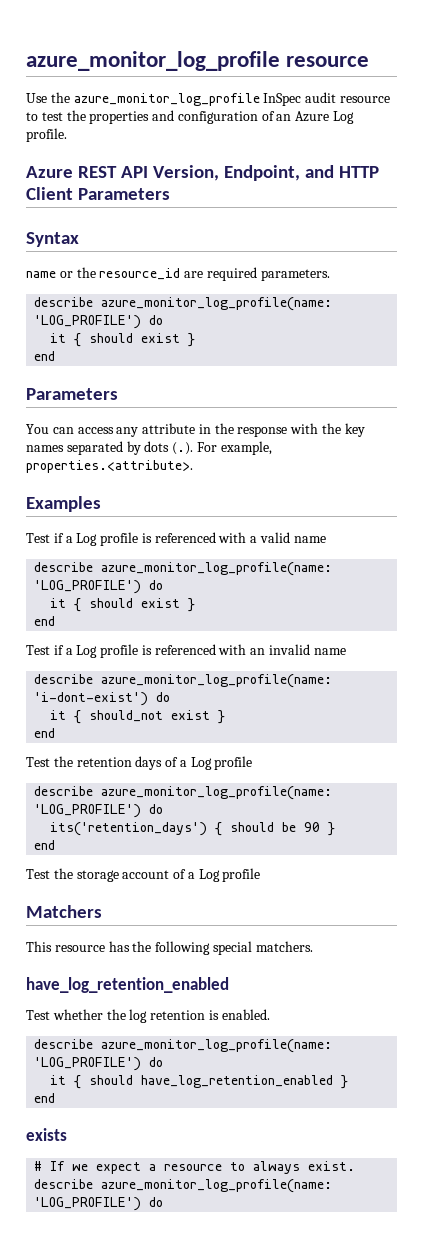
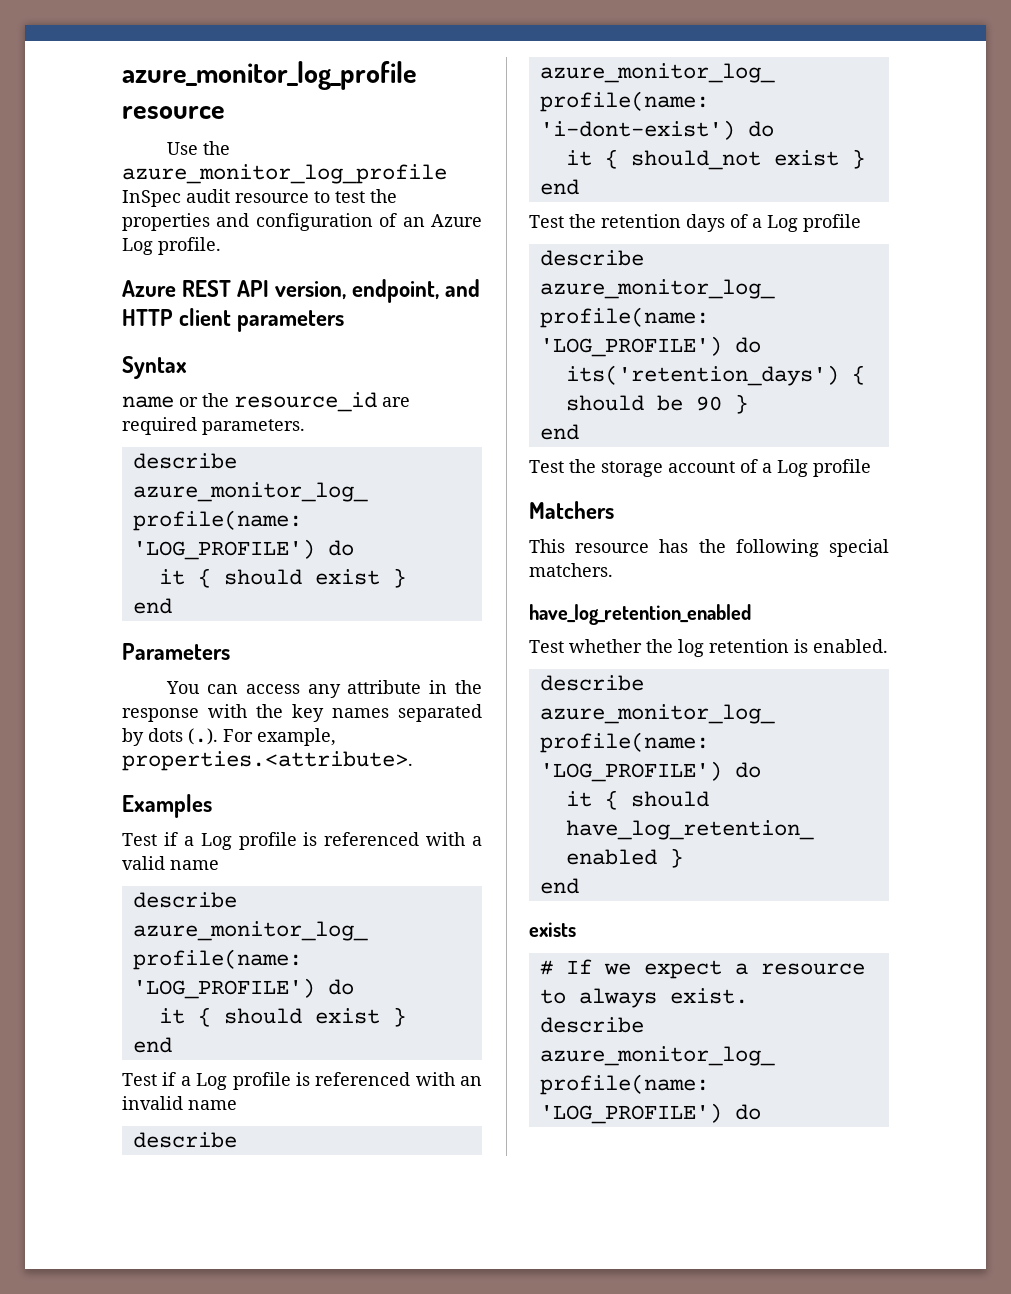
- Azure REST API Version, Endpoint, and HTTP Client Parameters
+ Azure REST API version, endpoint, and HTTP client parameters

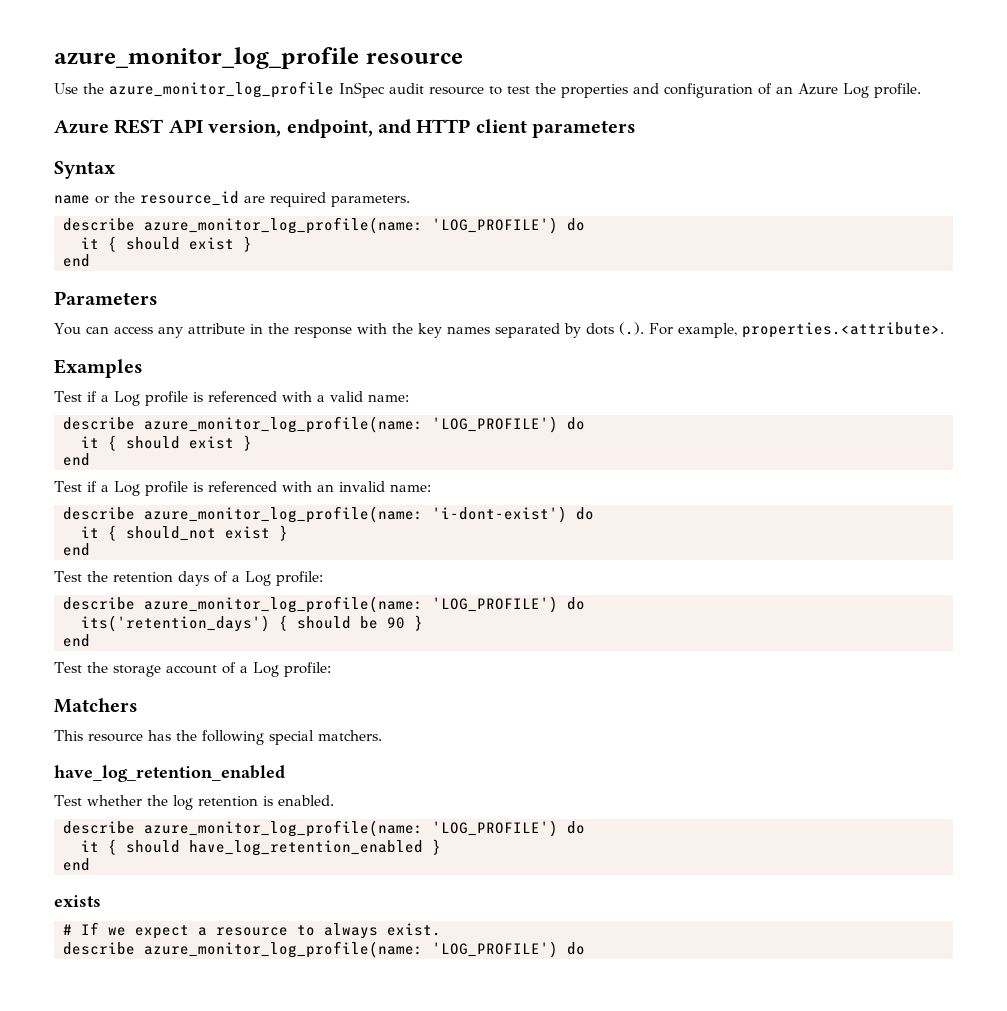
- Test if a Log profile is referenced with a valid name
+ Test if a Log profile is referenced with a valid name:
- Test if a Log profile is referenced with an invalid name
+ Test if a Log profile is referenced with an invalid name:
- Test the retention days of a Log profile
+ Test the retention days of a Log profile:
- Test the storage account of a Log profile
+ Test the storage account of a Log profile:

